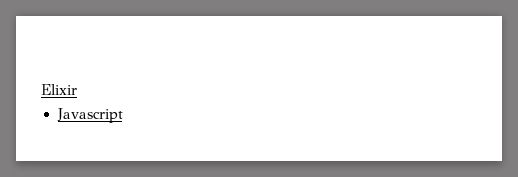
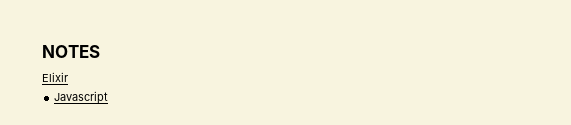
+ NOTES

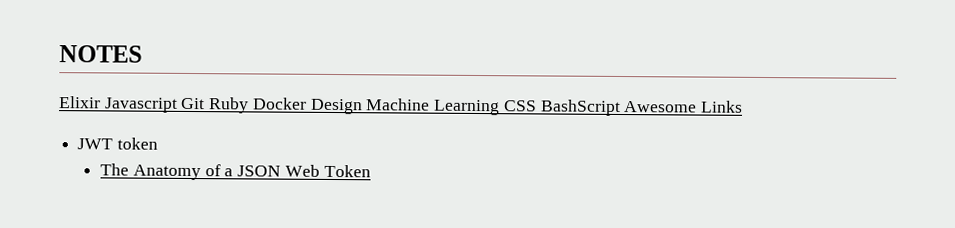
- Elixir
- Javascript
+ Elixir Javascript Git Ruby Docker Design Machine Learning CSS BashScript Awesome Links
+ JWT token
+ The Anatomy of a JSON Web Token

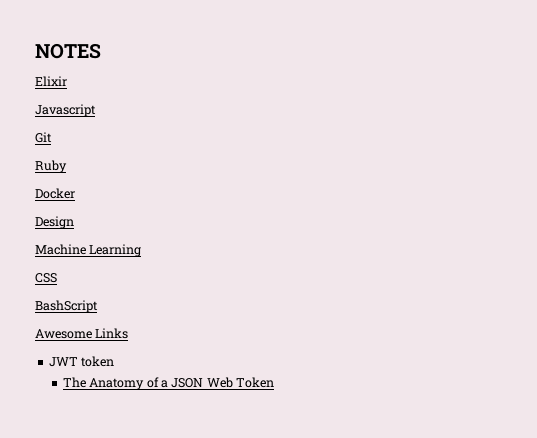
- Elixir Javascript Git Ruby Docker Design Machine Learning CSS BashScript Awesome Links
+ Elixir
+ Javascript
+ Git
+ Ruby
+ Docker
+ Design
+ Machine Learning
+ CSS
+ BashScript
+ Awesome Links

